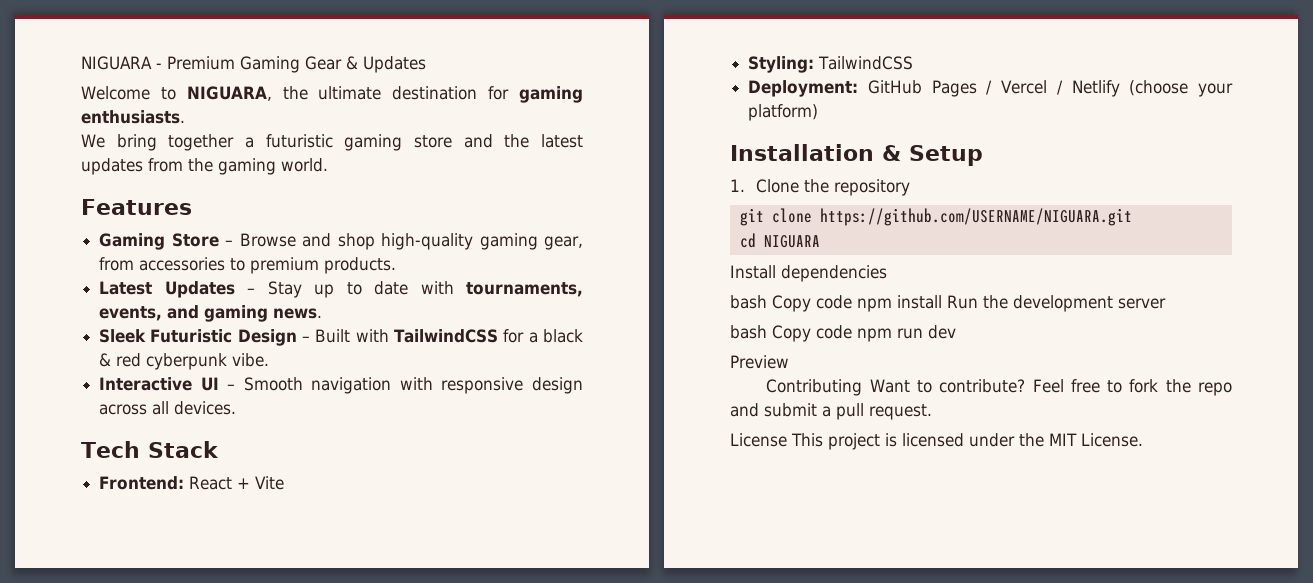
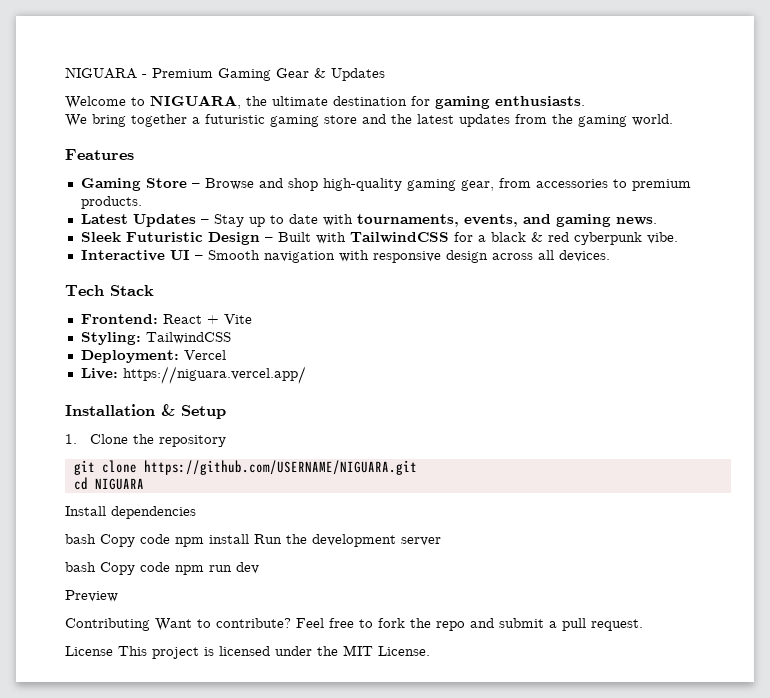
- Deployment: GitHub Pages / Vercel / Netlify (choose your platform)
+ Deployment: Vercel
+ Live: https://niguara.vercel.app/

